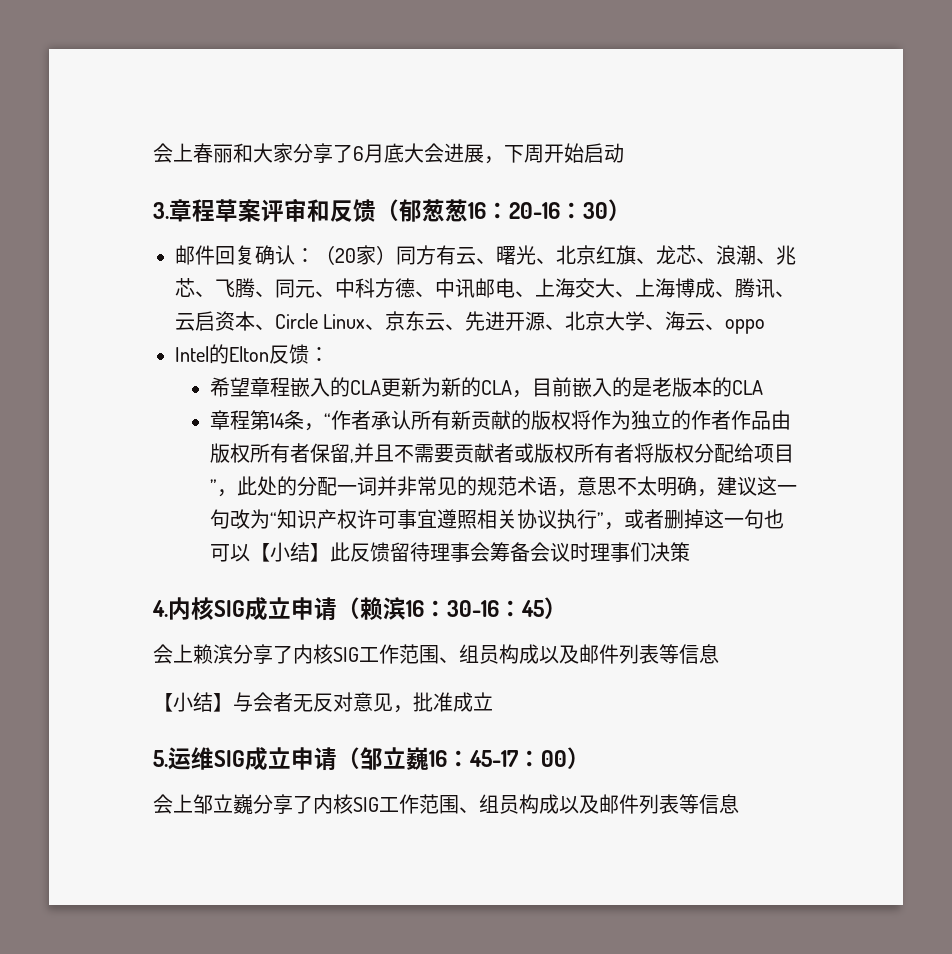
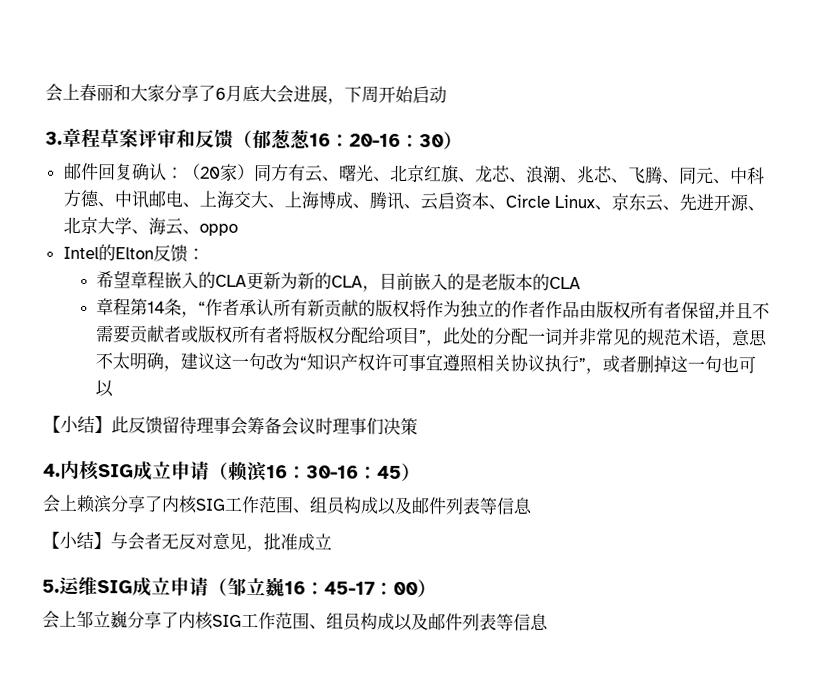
- 章程第14条，“作者承认所有新贡献的版权将作为独立的作者作品由版权所有者保留,并且不需要贡献者或版权所有者将版权分配给项目”，此处的分配一词并非常见的规范术语，意思不太明确，建议这一句改为“知识产权许可事宜遵照相关协议执行”，或者删掉这一句也可以【小结】此反馈留待理事会筹备会议时理事们决策
+ 章程第14条，“作者承认所有新贡献的版权将作为独立的作者作品由版权所有者保留,并且不需要贡献者或版权所有者将版权分配给项目”，此处的分配一词并非常见的规范术语，意思不太明确，建议这一句改为“知识产权许可事宜遵照相关协议执行”，或者删掉这一句也可以
+ 【小结】此反馈留待理事会筹备会议时理事们决策

